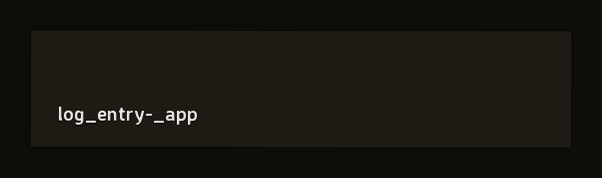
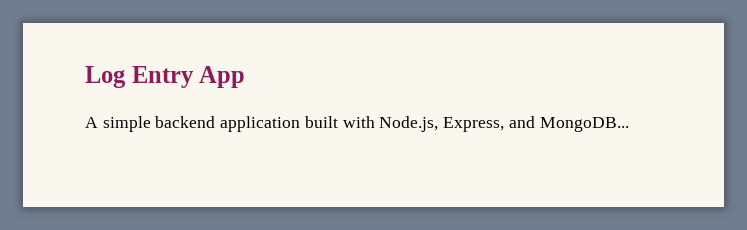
- log_entry-_app
+ Log Entry App
+ A simple backend application built with Node.js, Express, and MongoDB...

